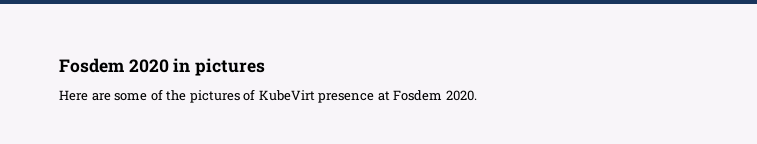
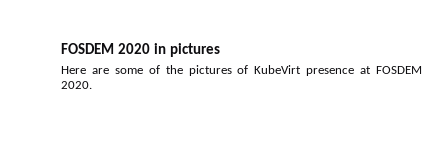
- Fosdem 2020 in pictures
+ FOSDEM 2020 in pictures
- Here are some of the pictures of KubeVirt presence at Fosdem 2020.
+ Here are some of the pictures of KubeVirt presence at FOSDEM 2020.

